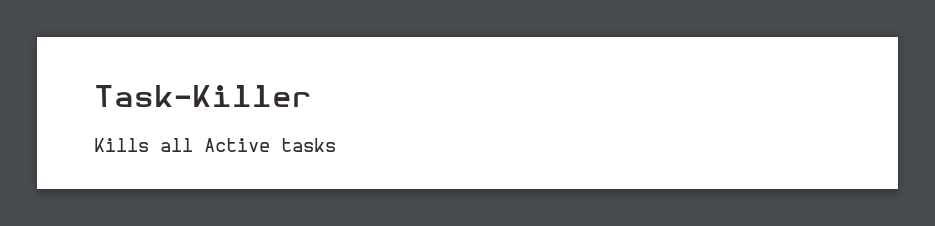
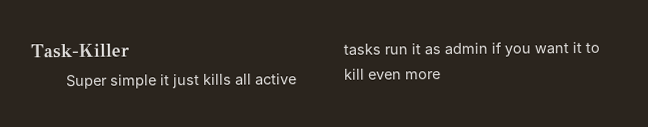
- Kills all Active tasks
+ Super simple it just kills all active tasks run it as admin if you want it to kill even more

